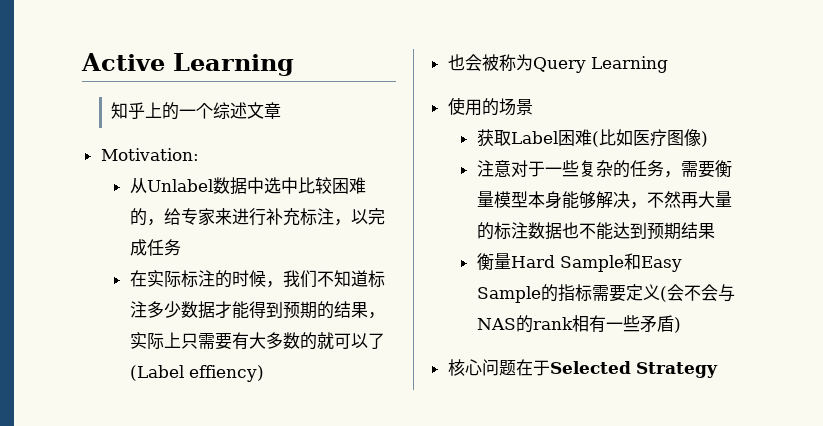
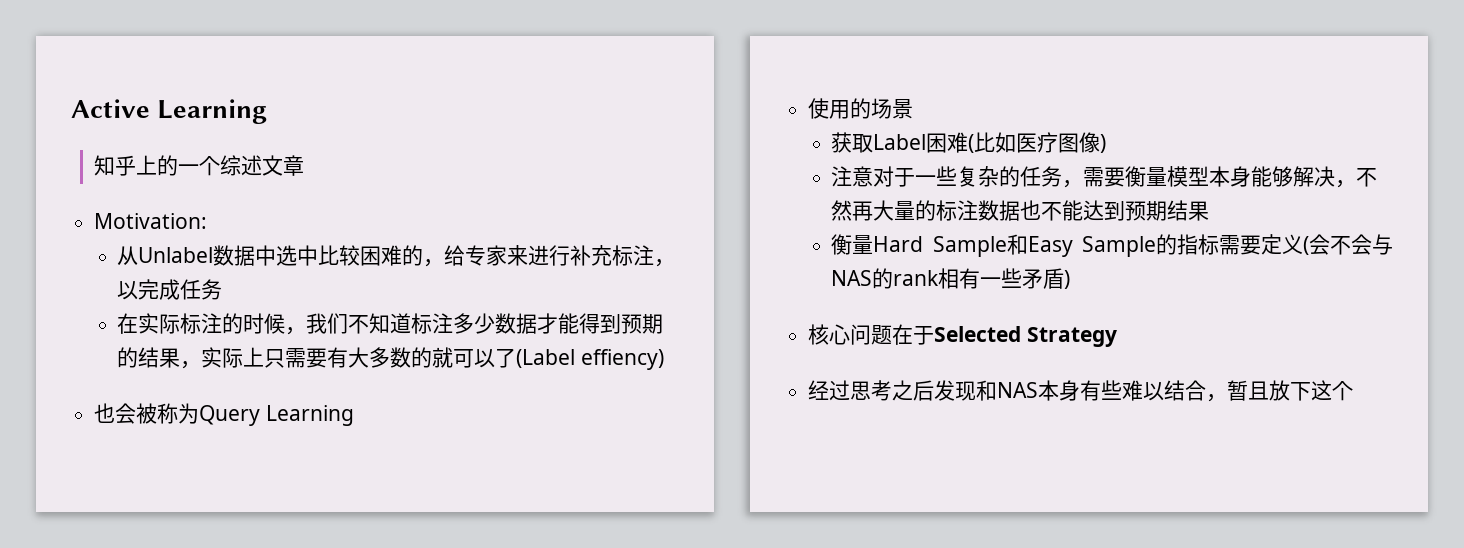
+ 经过思考之后发现和NAS本身有些难以结合，暂且放下这个

